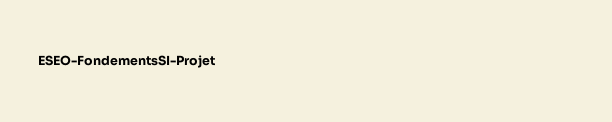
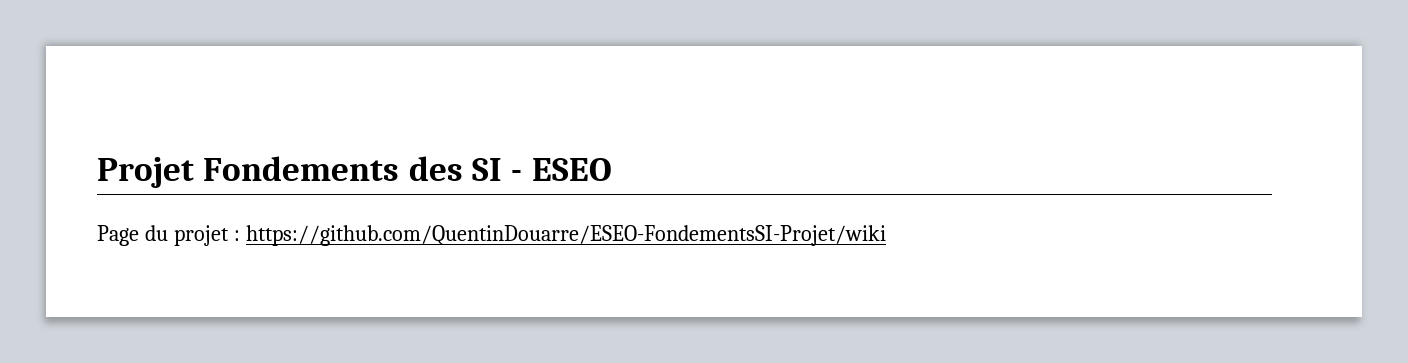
- ESEO-FondementsSI-Projet
+ Projet Fondements des SI - ESEO
+ Page du projet : https://github.com/QuentinDouarre/ESEO-FondementsSI-Projet/wiki

